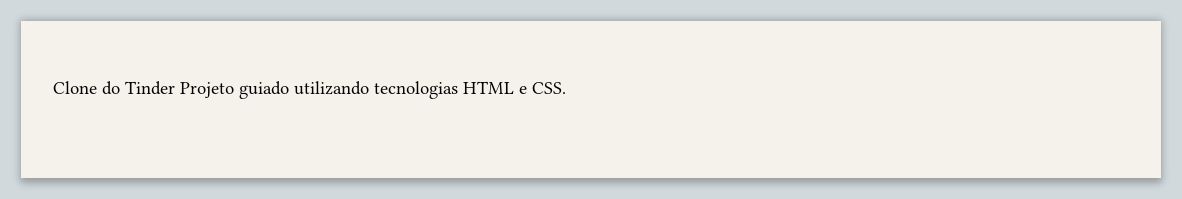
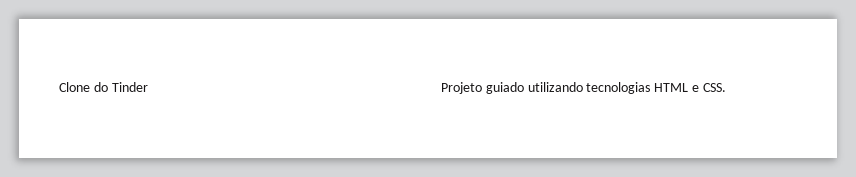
- Clone do Tinder Projeto guiado utilizando tecnologias HTML e CSS.
+ Clone do Tinder
+ Projeto guiado utilizando tecnologias HTML e CSS.

